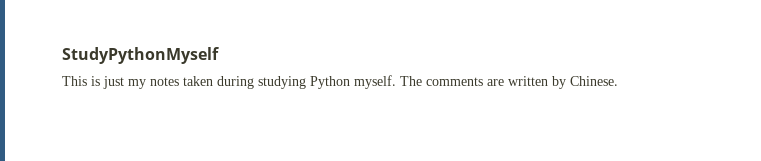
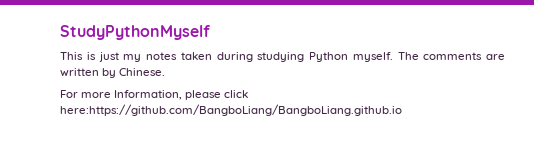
+ For more Information, please click here:https://github.com/BangboLiang/BangboLiang.github.io

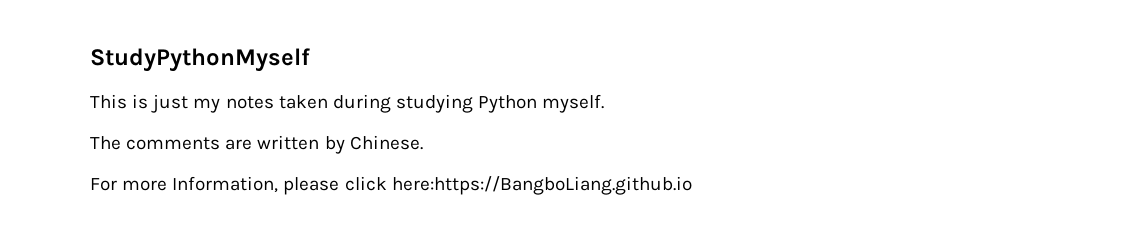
- This is just my notes taken during studying Python myself. The comments are written by Chinese.
+ This is just my notes taken during studying Python myself.
+ The comments are written by Chinese.
- For more Information, please click here:https://github.com/BangboLiang/BangboLiang.github.io
+ For more Information, please click here:https://BangboLiang.github.io

